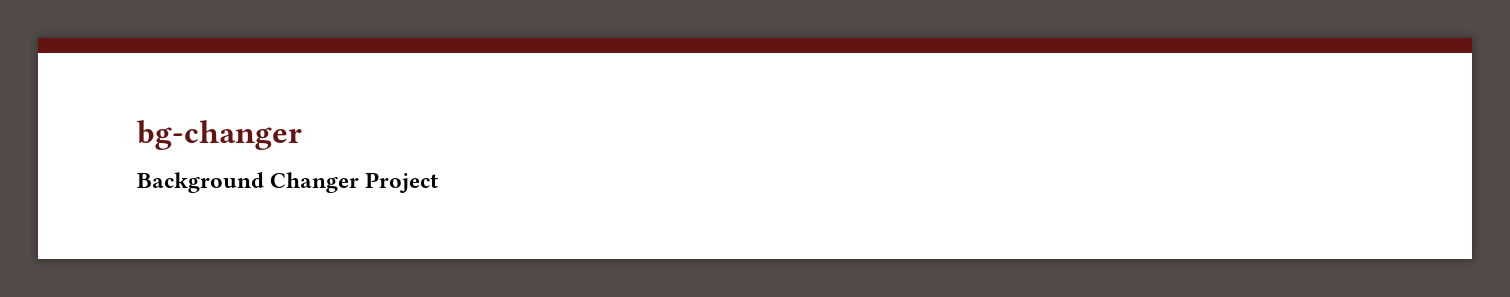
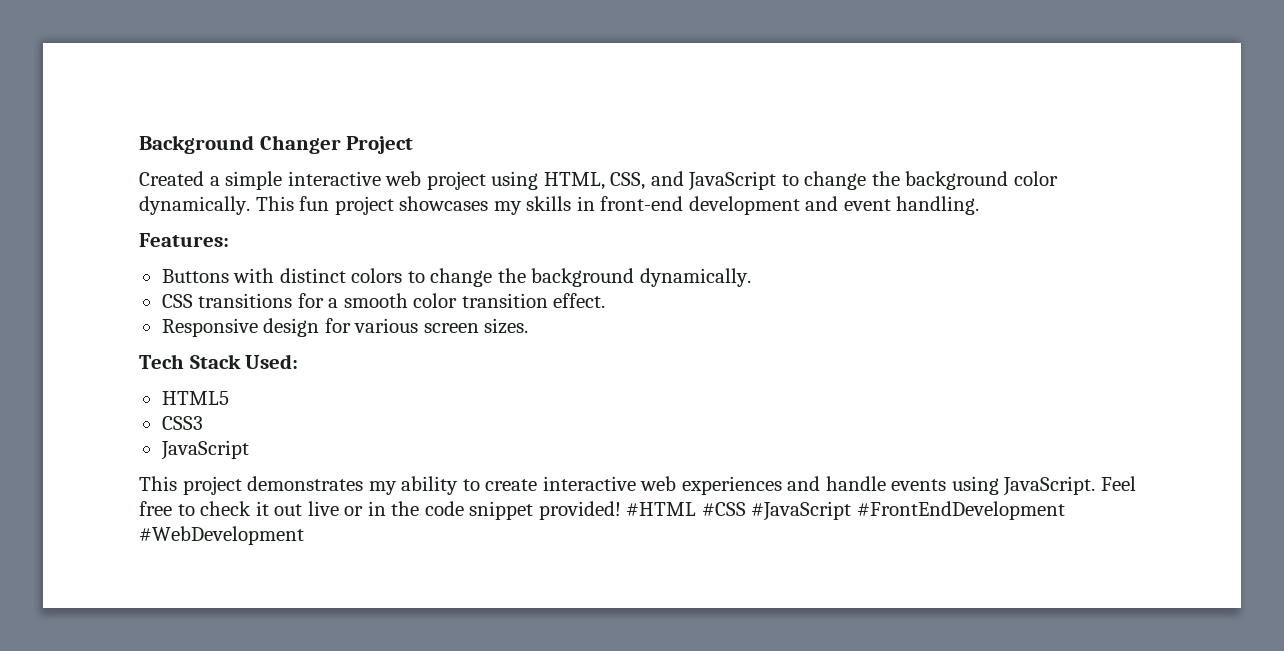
- bg-changer
+ Created a simple interactive web project using HTML, CSS, and JavaScript to change the background color dynamically. This fun project showcases my skills in front-end development and event handling.
+ Features:
+ Buttons with distinct colors to change the background dynamically.
+ CSS transitions for a smooth color transition effect.
+ Responsive design for various screen sizes.
+ Tech Stack Used:
+ HTML5
+ CSS3
+ JavaScript
+ This project demonstrates my ability to create interactive web experiences and handle events using JavaScript. Feel free to check it out live or in the code snippet provided! #HTML #CSS #JavaScript #FrontEndDevelopment #WebDevelopment

